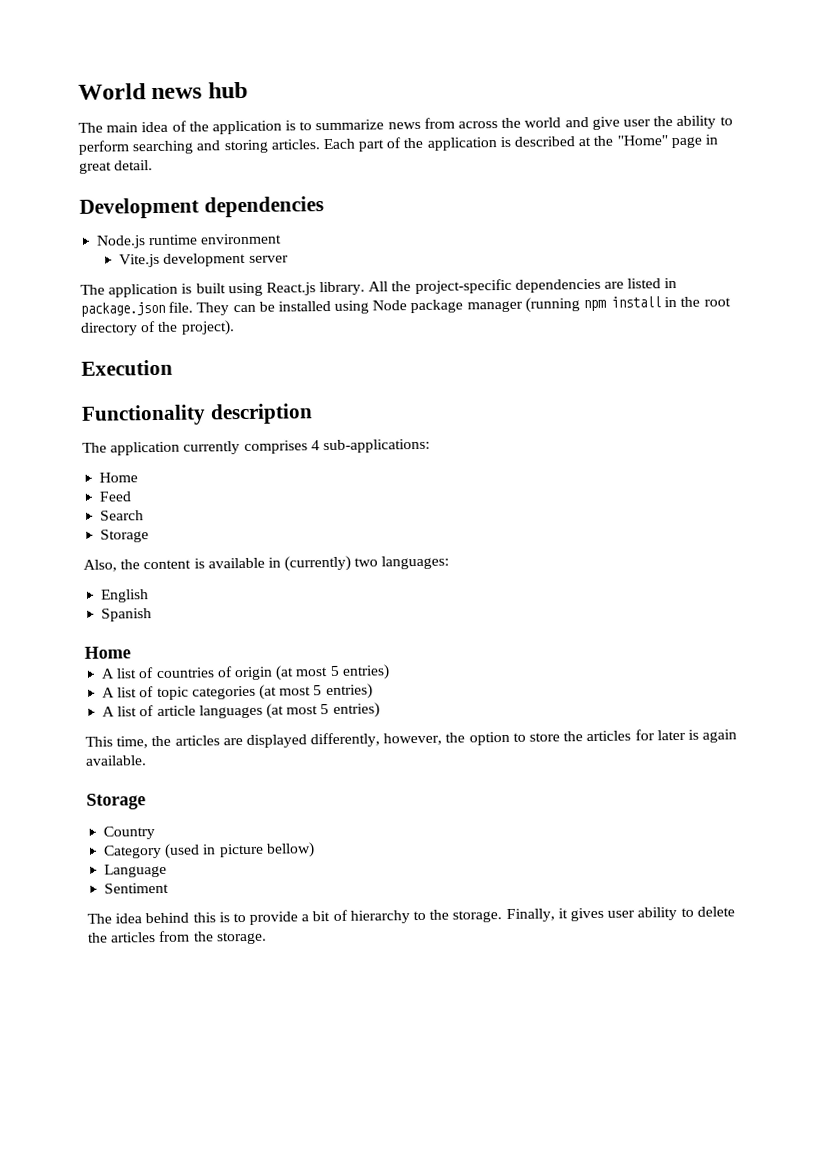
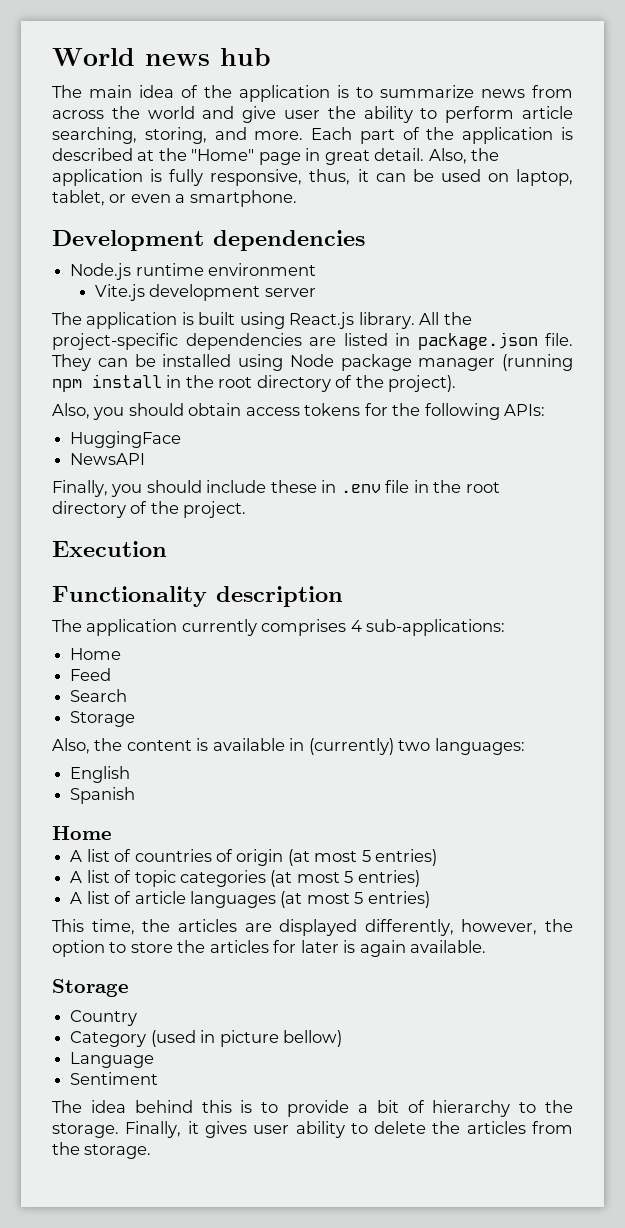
- The main idea of the application is to summarize news from across the world and give user the ability to perform searching and storing articles.
+ The main idea of the application is to summarize news from across the world and give user the ability to perform article searching, storing, and more.
+ Also, the application is fully responsive, thus, it can be used on laptop, tablet, or even a smartphone.
+ Also, you should obtain access tokens for the following APIs:
+ HuggingFace
+ NewsAPI
+ Finally, you should include these in .env file in the root directory of the project.

